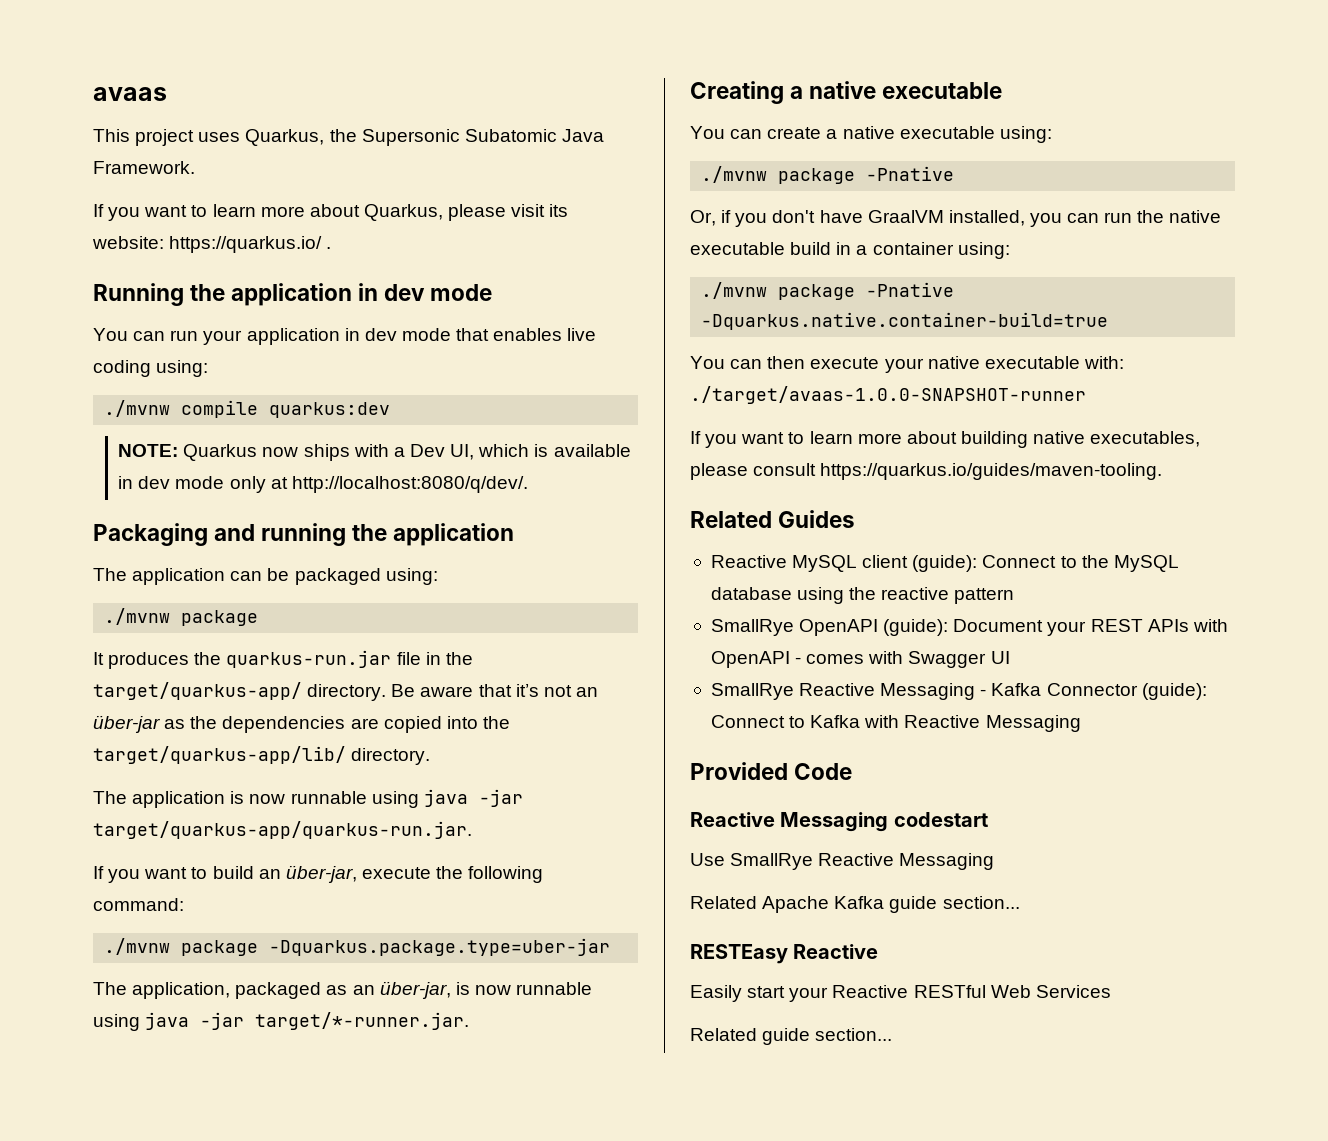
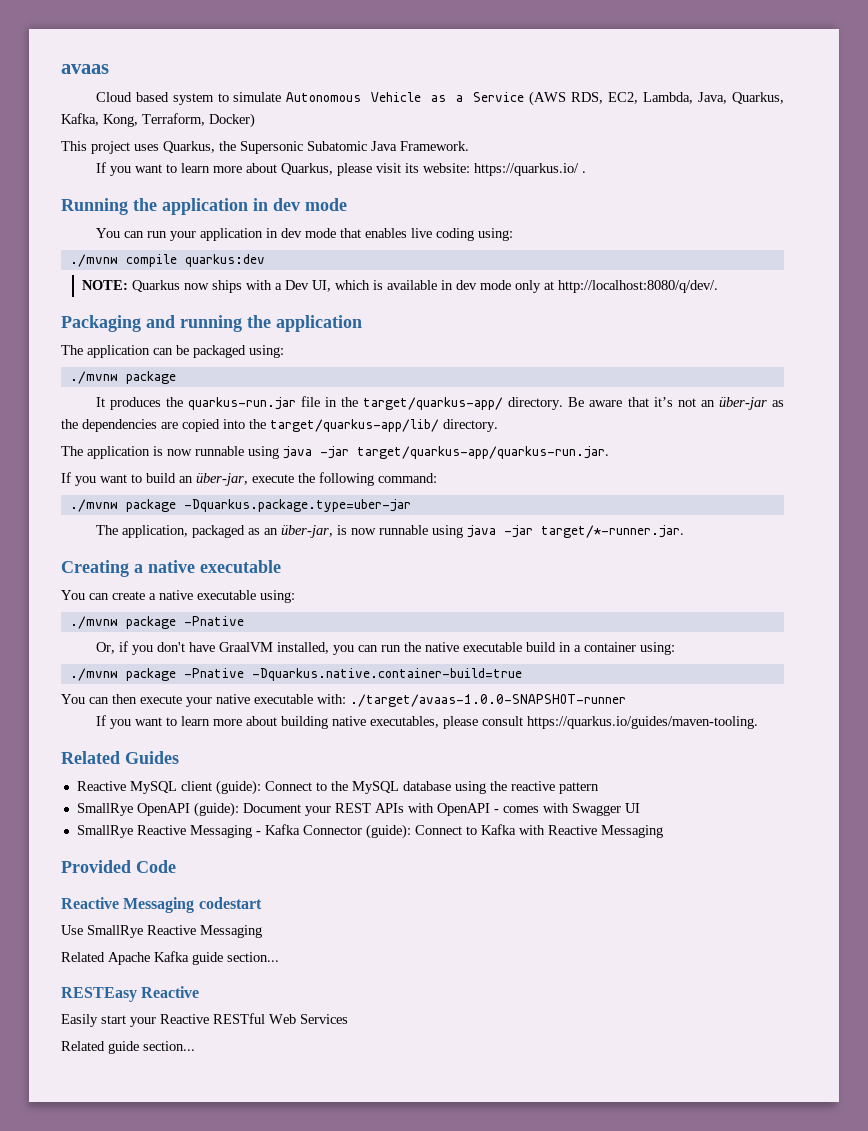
+ Cloud based system to simulate Autonomous Vehicle as a Service (AWS RDS, EC2, Lambda, Java, Quarkus, Kafka, Kong, Terraform, Docker)

